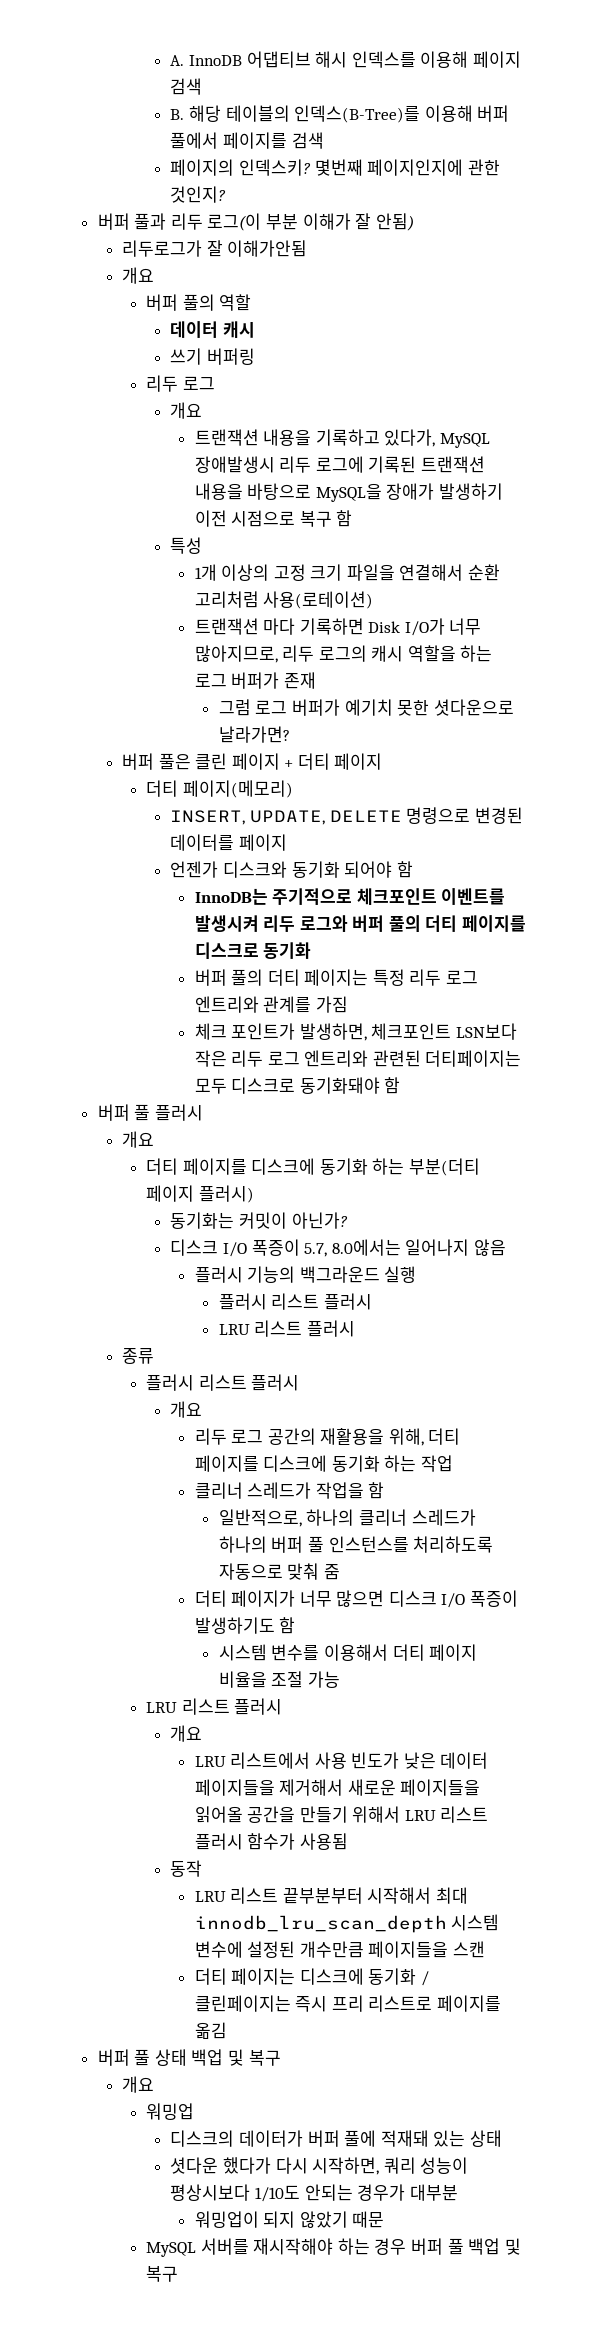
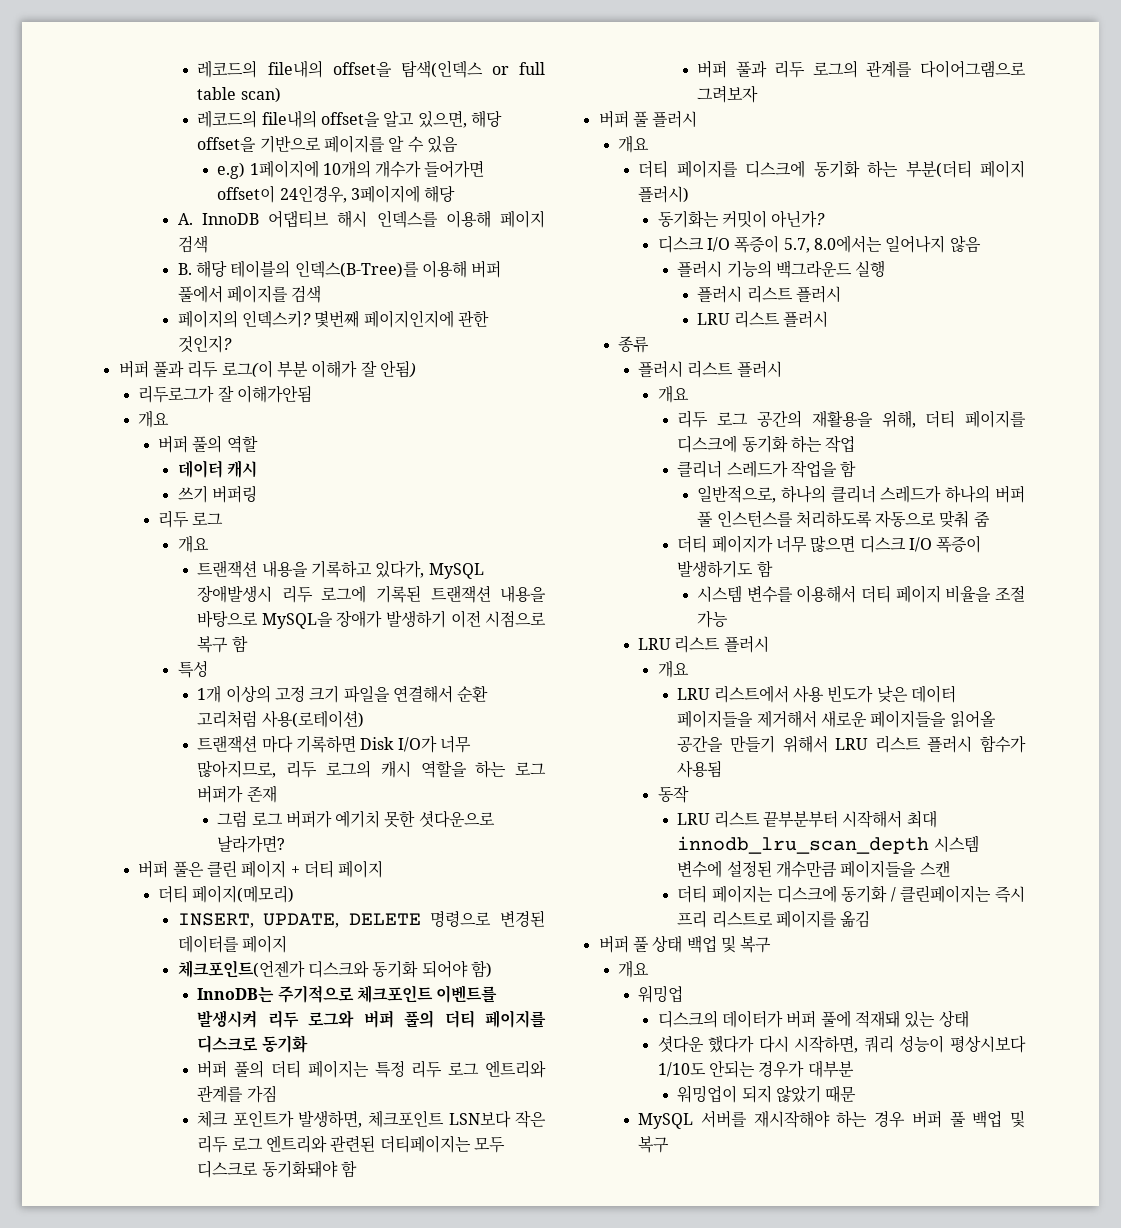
+ 레코드의 file내의 offset을 탐색(인덱스 or full table scan)
+ 레코드의 file내의 offset을 알고 있으면, 해당 offset을 기반으로 페이지를 알 수 있음
+ e.g) 1페이지에 10개의 개수가 들어가면 offset이 24인경우, 3페이지에 해당
- 언젠가 디스크와 동기화 되어야 함
+ 체크포인트(언젠가 디스크와 동기화 되어야 함)
+ 버퍼 풀과 리두 로그의 관계를 다이어그램으로 그려보자

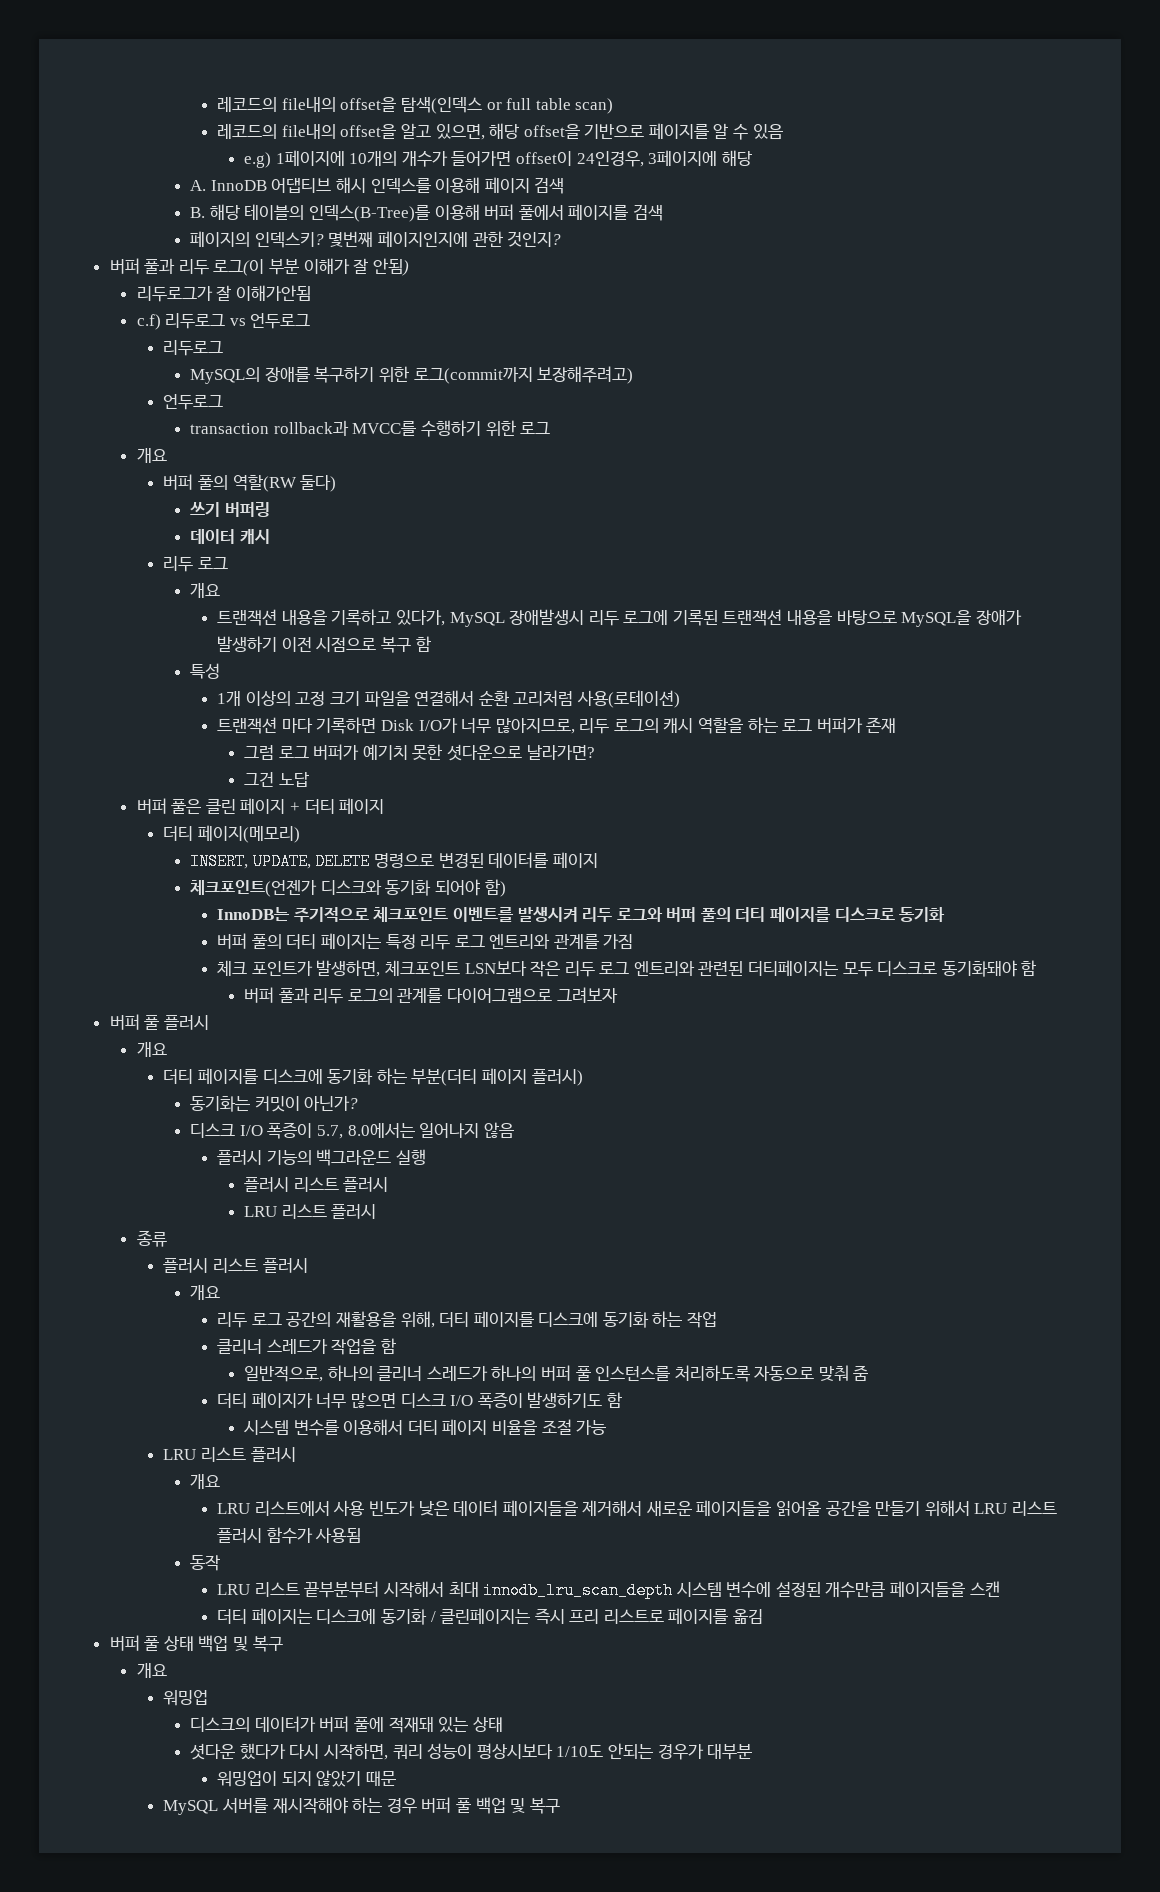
+ c.f) 리두로그 vs 언두로그
+ 리두로그
+ MySQL의 장애를 복구하기 위한 로그(commit까지 보장해주려고)
+ 언두로그
+ transaction rollback과 MVCC를 수행하기 위한 로그
- 버퍼 풀의 역할
+ 버퍼 풀의 역할(RW 둘다)
+ 쓰기 버퍼링
- 쓰기 버퍼링
+ 그건 노답

